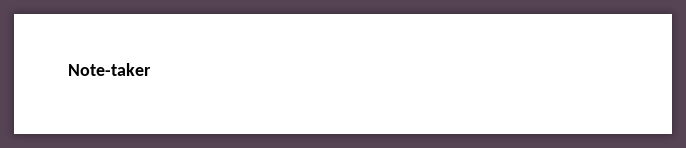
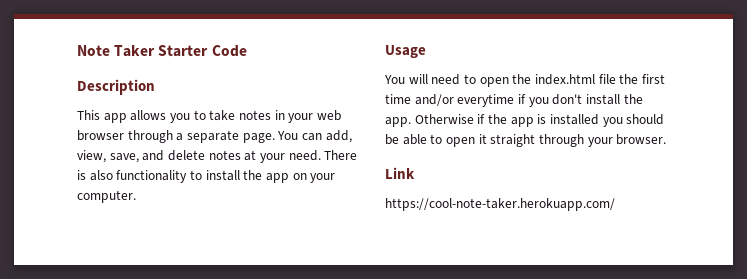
- Note-taker
+ Note Taker Starter Code
+ Description
+ This app allows you to take notes in your web browser through a separate page. You can add, view, save, and delete notes at your need. There is also functionality to install the app on your computer.
+ Usage
+ You will need to open the index.html file the first time and/or everytime if you don't install the app. Otherwise if the app is installed you should be able to open it straight through your browser.
+ Link
+ https://cool-note-taker.herokuapp.com/

